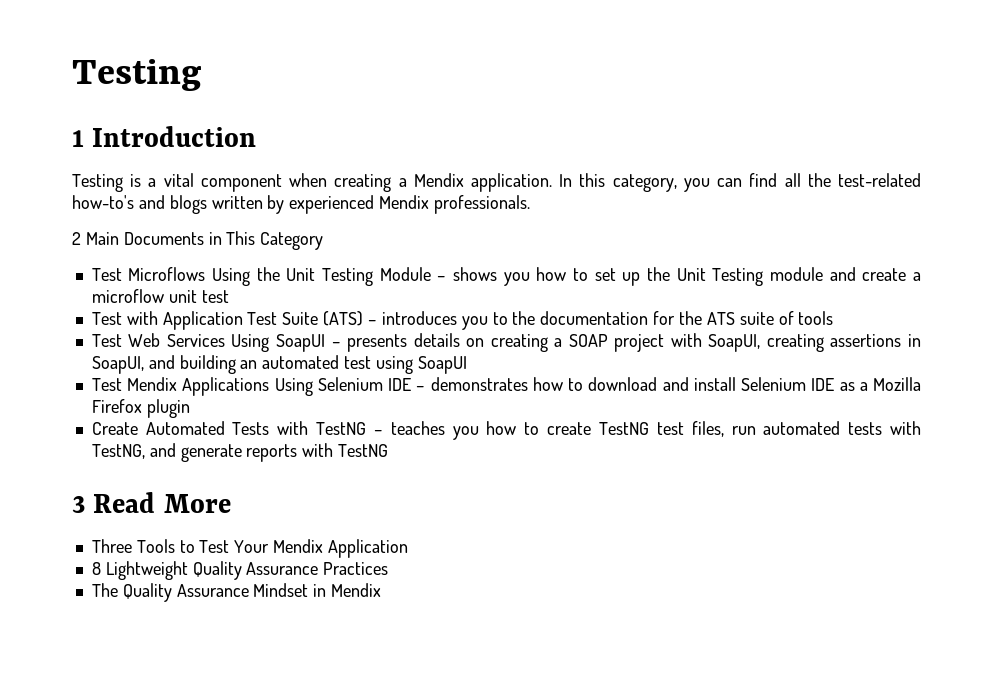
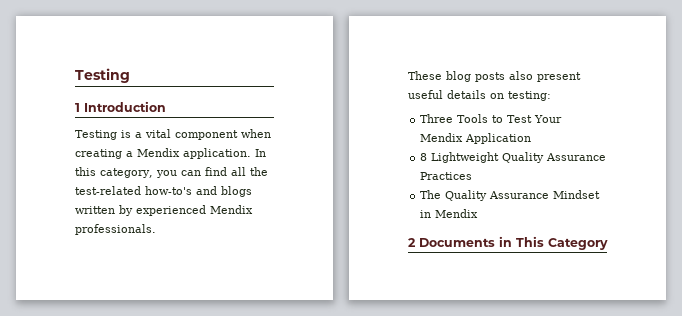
- 2 Main Documents in This Category
- Test Microflows Using the Unit Testing Module – shows you how to set up the Unit Testing module and create a microflow unit test
- Test with Application Test Suite (ATS) – introduces you to the documentation for the ATS suite of tools
- Test Web Services Using SoapUI – presents details on creating a SOAP project with SoapUI, creating assertions in SoapUI, and building an automated test using SoapUI
- Test Mendix Applications Using Selenium IDE – demonstrates how to download and install Selenium IDE as a Mozilla Firefox plugin
- Create Automated Tests with TestNG – teaches you how to create TestNG test files, run automated tests with TestNG, and generate reports with TestNG
- 3 Read More
+ These blog posts also present useful details on testing:
+ 2 Documents in This Category

